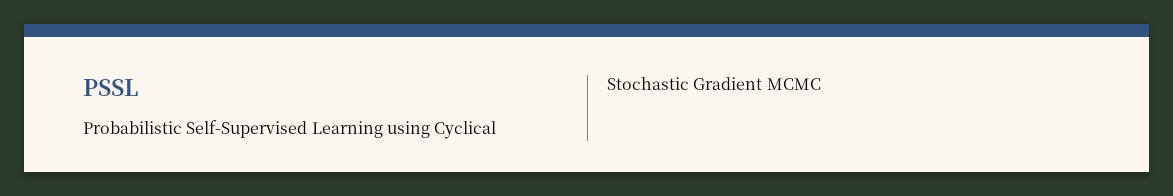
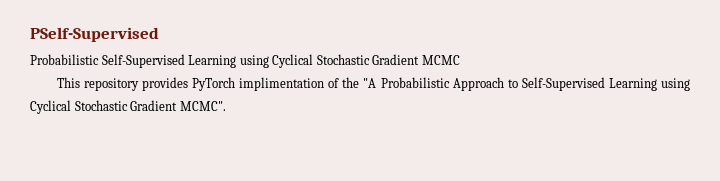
- PSSL
+ PSelf-Supervised
+ This repository provides PyTorch implimentation of the "A Probabilistic Approach to Self-Supervised Learning using Cyclical Stochastic Gradient MCMC".

